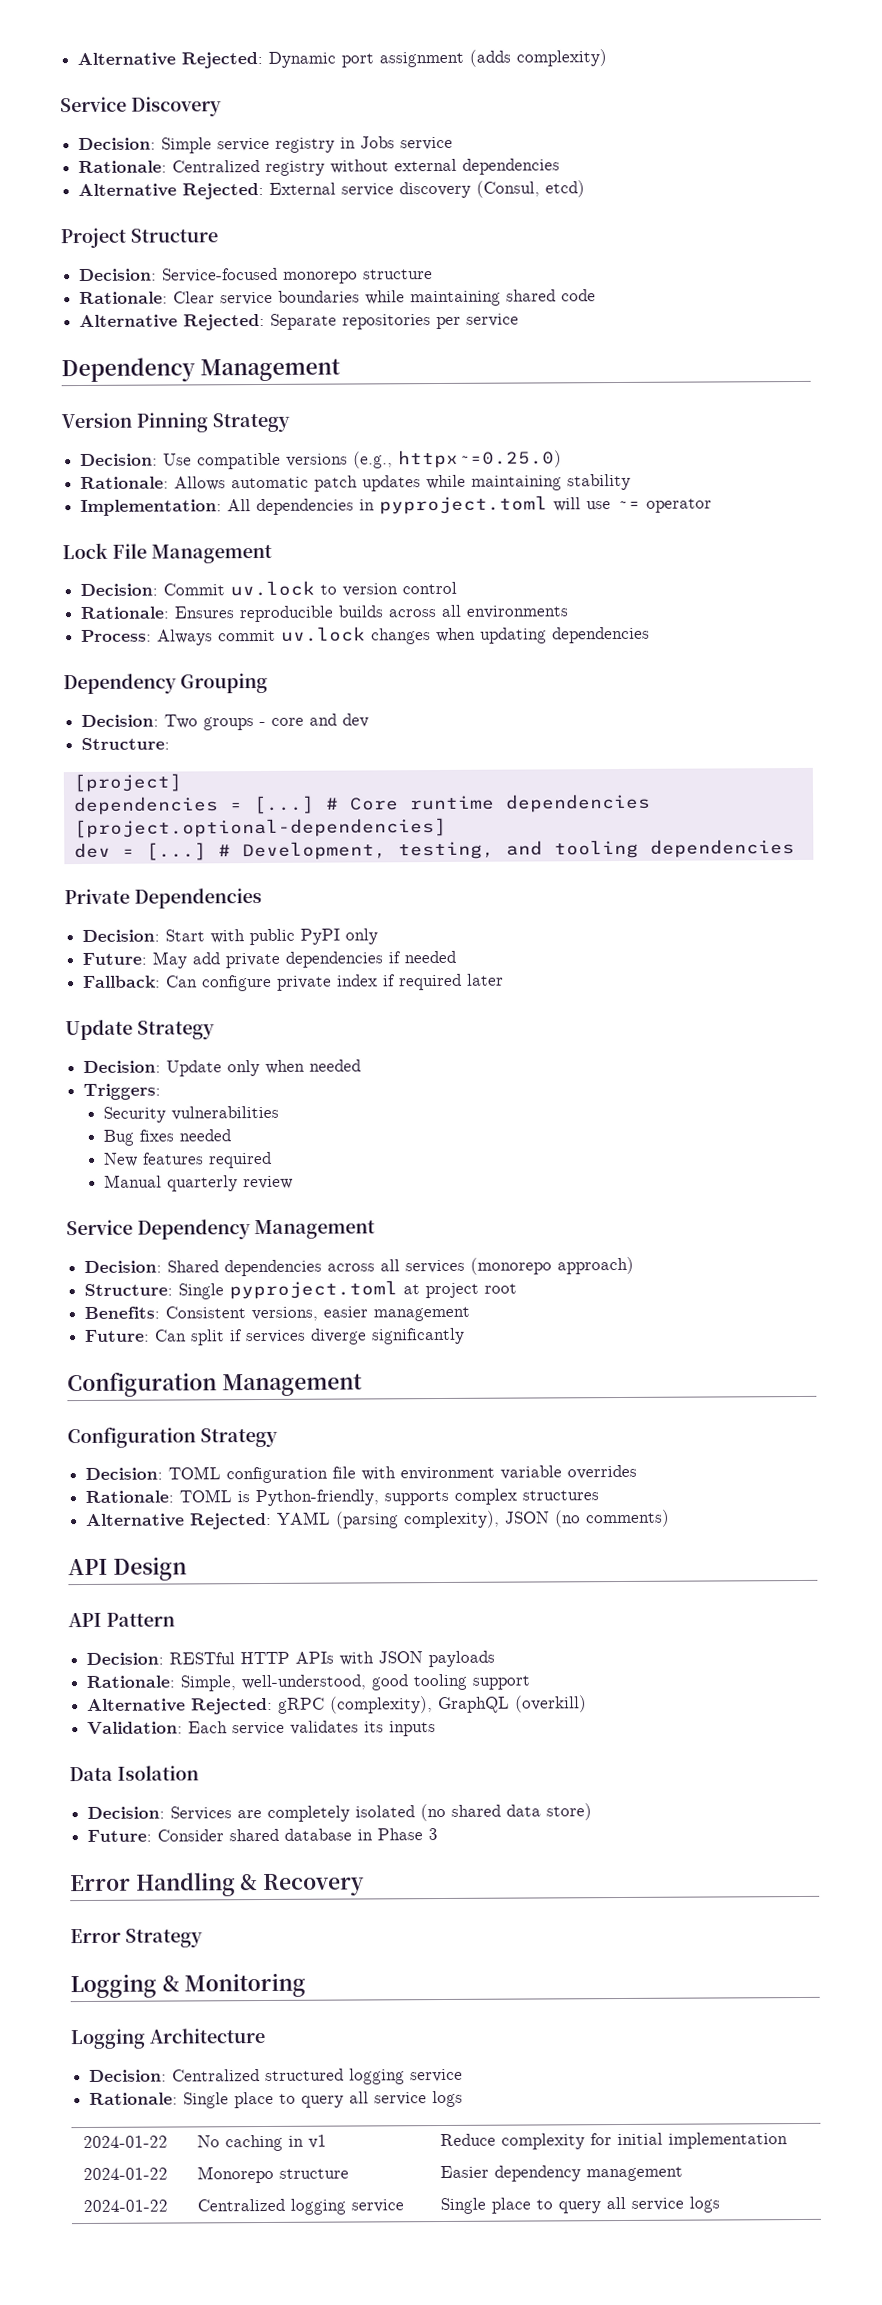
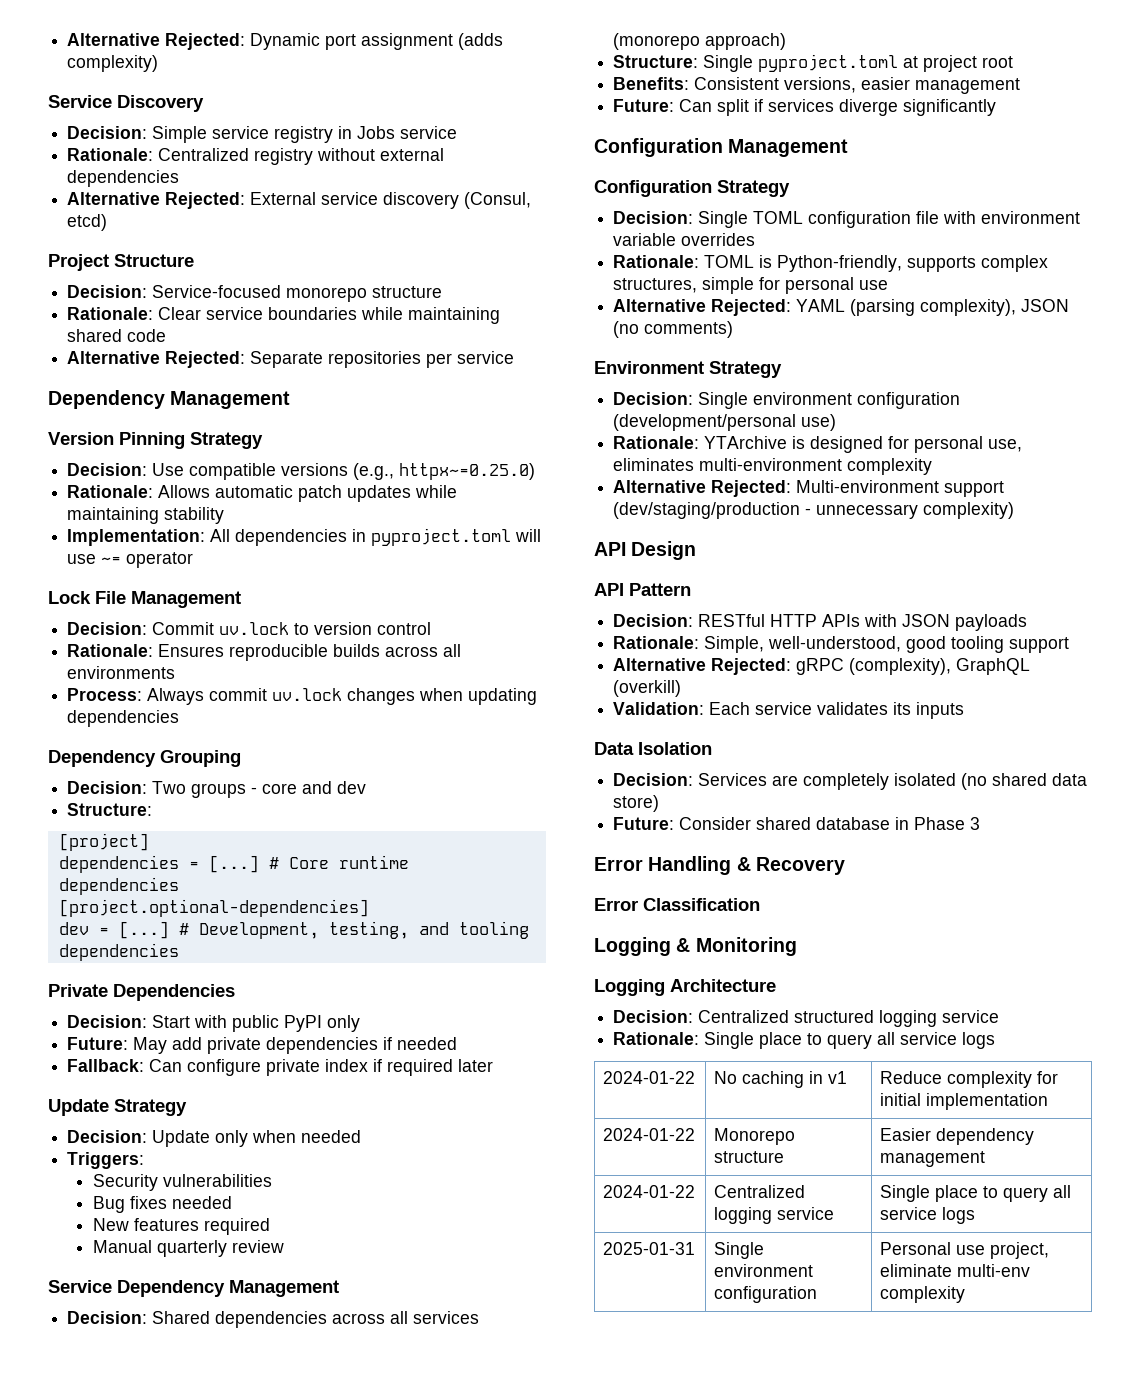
- Decision: TOML configuration file with environment variable overrides
+ Decision: Single TOML configuration file with environment variable overrides
- Rationale: TOML is Python-friendly, supports complex structures
+ Rationale: TOML is Python-friendly, supports complex structures, simple for personal use
+ Environment Strategy
+ Decision: Single environment configuration (development/personal use)
+ Rationale: YTArchive is designed for personal use, eliminates multi-environment complexity
+ Alternative Rejected: Multi-environment support (dev/staging/production - unnecessary complexity)
- Error Strategy
+ Error Classification
+ 2025-01-31 | Single environment configuration | Personal use project, eliminate multi-env complexity

